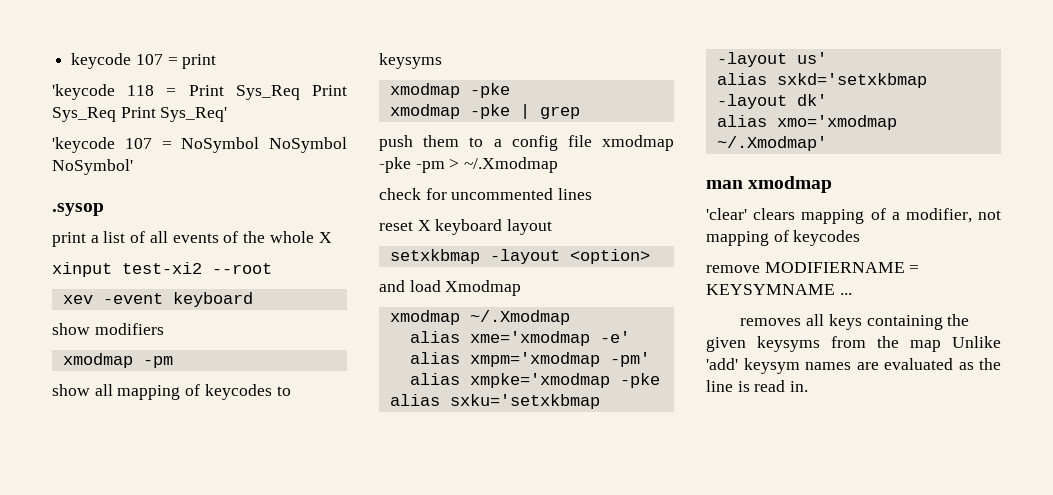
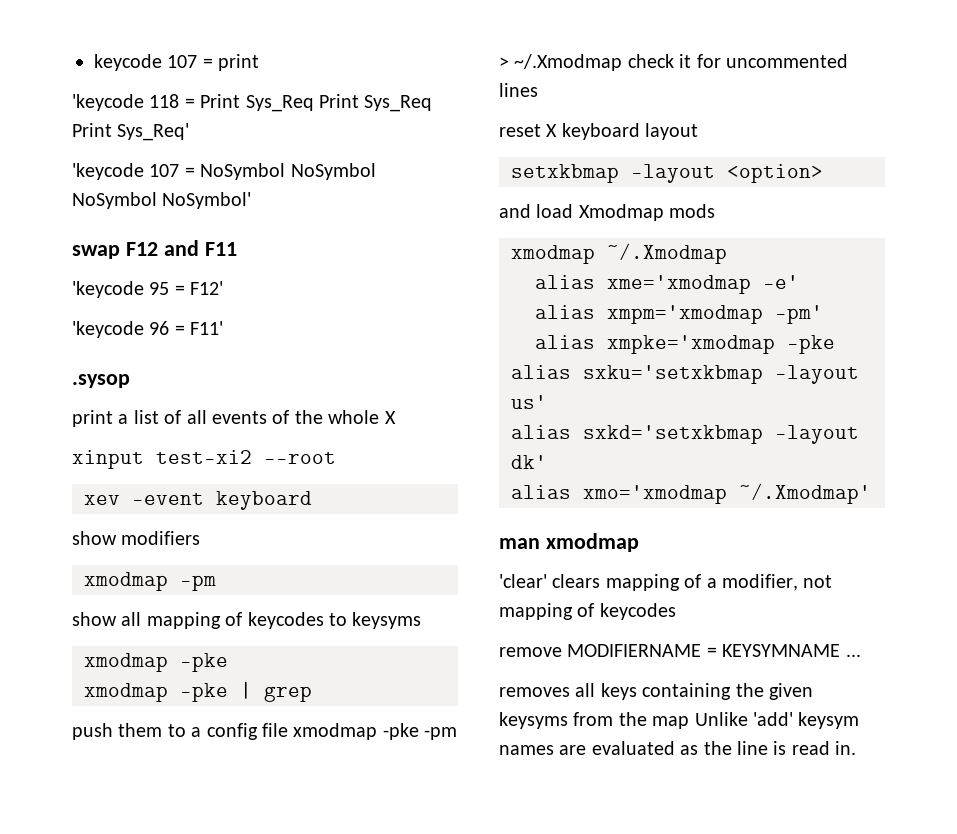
- 'keycode 107 = NoSymbol NoSymbol NoSymbol'
+ 'keycode 107 = NoSymbol NoSymbol NoSymbol NoSymbol'
+ swap F12 and F11
+ 'keycode 95 = F12'
+ 'keycode 96 = F11'
- push them to a config file xmodmap -pke -pm > ~/.Xmodmap
- check for uncommented lines
+ push them to a config file xmodmap -pke -pm > ~/.Xmodmap check it for uncommented lines
- and load Xmodmap
+ and load Xmodmap mods

